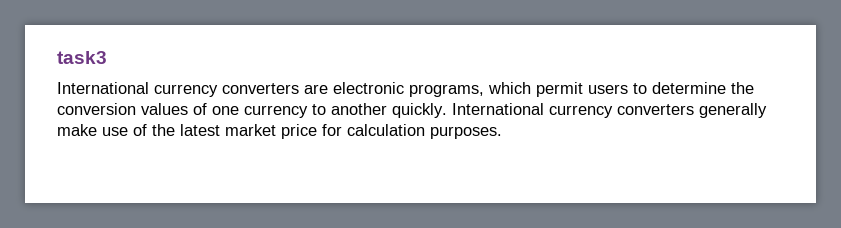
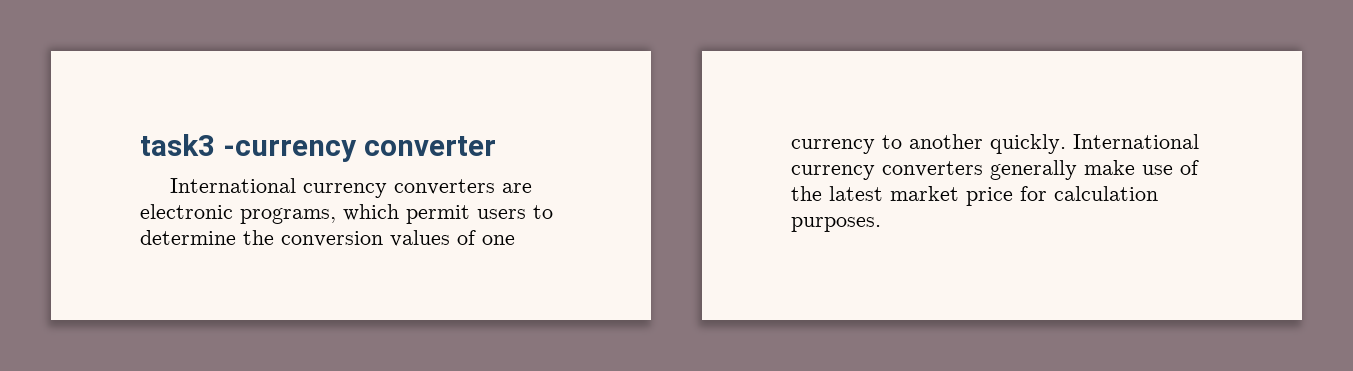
- task3
+ task3 -currency converter

